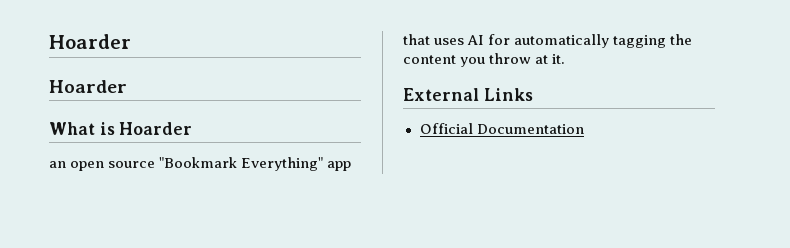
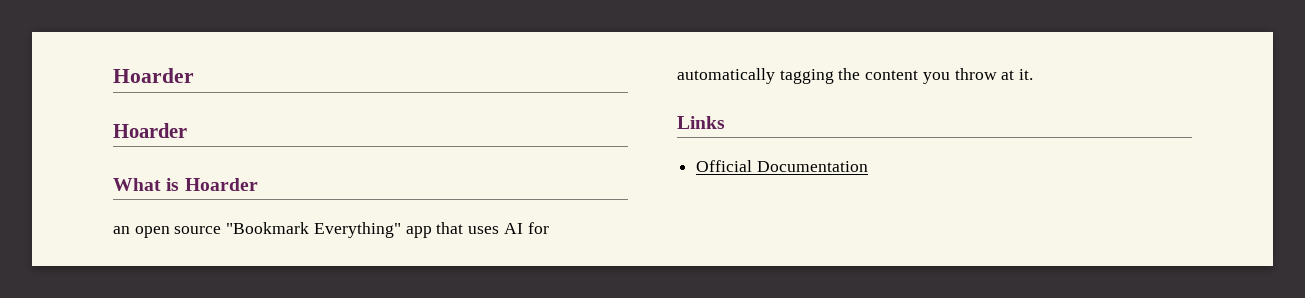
- External Links
+ Links

